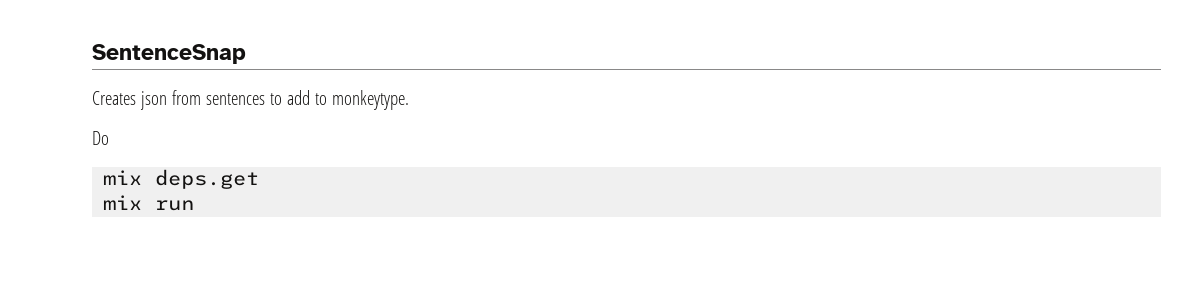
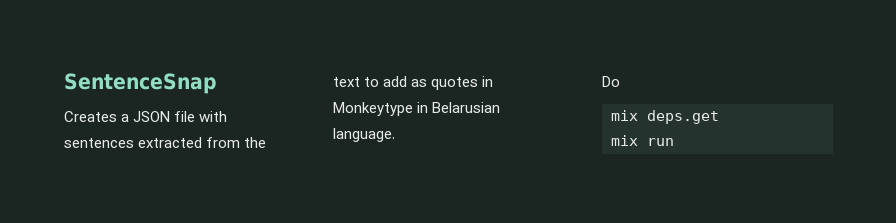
- Creates json from sentences to add to monkeytype.
+ Creates a JSON file with sentences extracted from the text to add as quotes in Monkeytype in Belarusian language.

